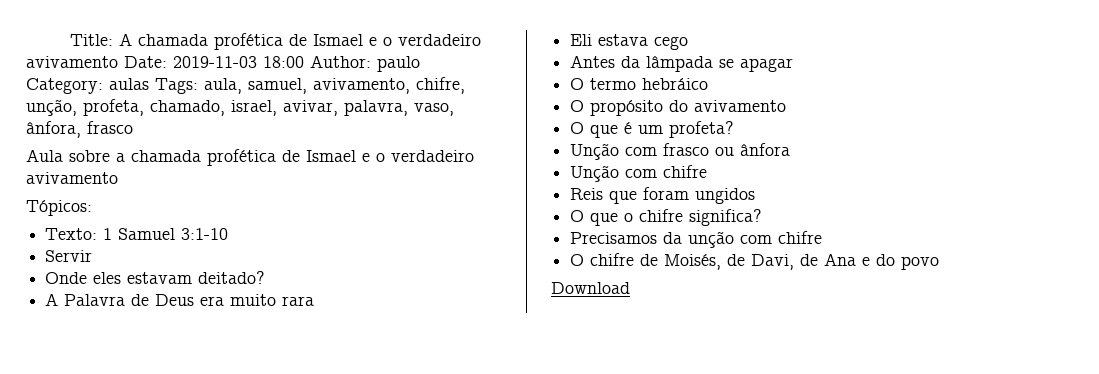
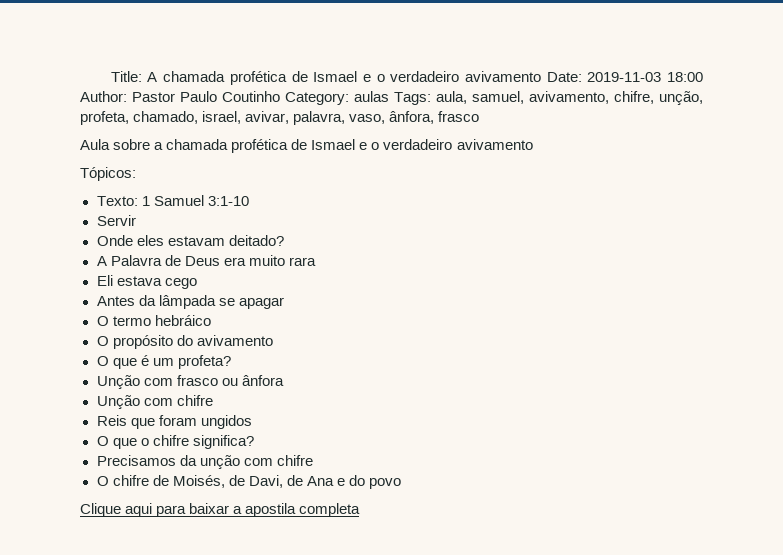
- Title: A chamada profética de Ismael e o verdadeiro avivamento Date: 2019-11-03 18:00 Author: paulo Category: aulas Tags: aula, samuel, avivamento, chifre, unção, profeta, chamado, israel, avivar, palavra, vaso, ânfora, frasco
+ Title: A chamada profética de Ismael e o verdadeiro avivamento Date: 2019-11-03 18:00 Author: Pastor Paulo Coutinho Category: aulas Tags: aula, samuel, avivamento, chifre, unção, profeta, chamado, israel, avivar, palavra, vaso, ânfora, frasco
- Download
+ Clique aqui para baixar a apostila completa

